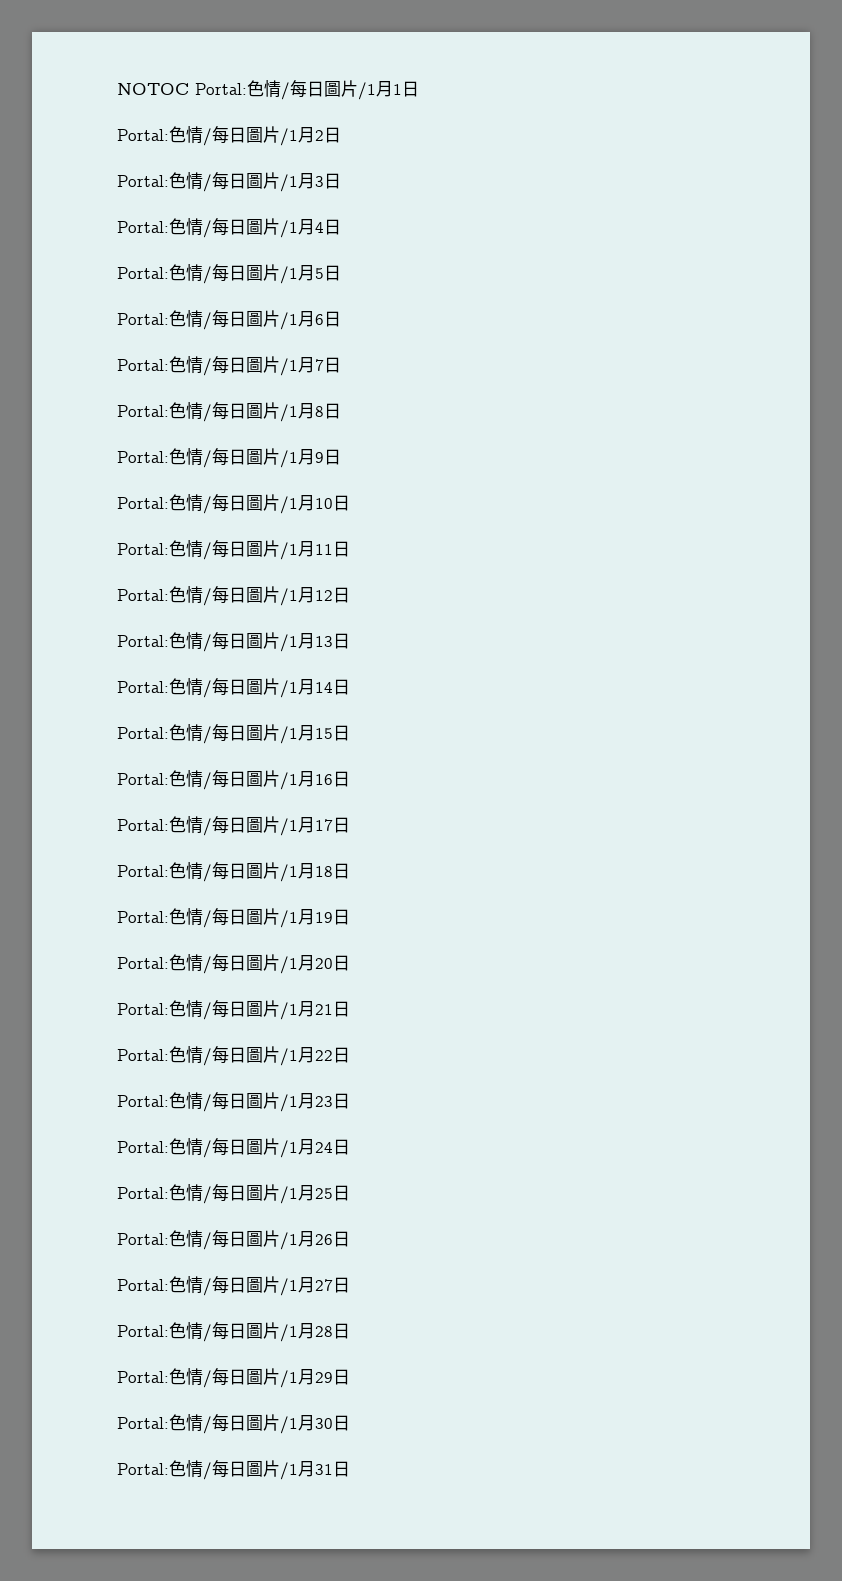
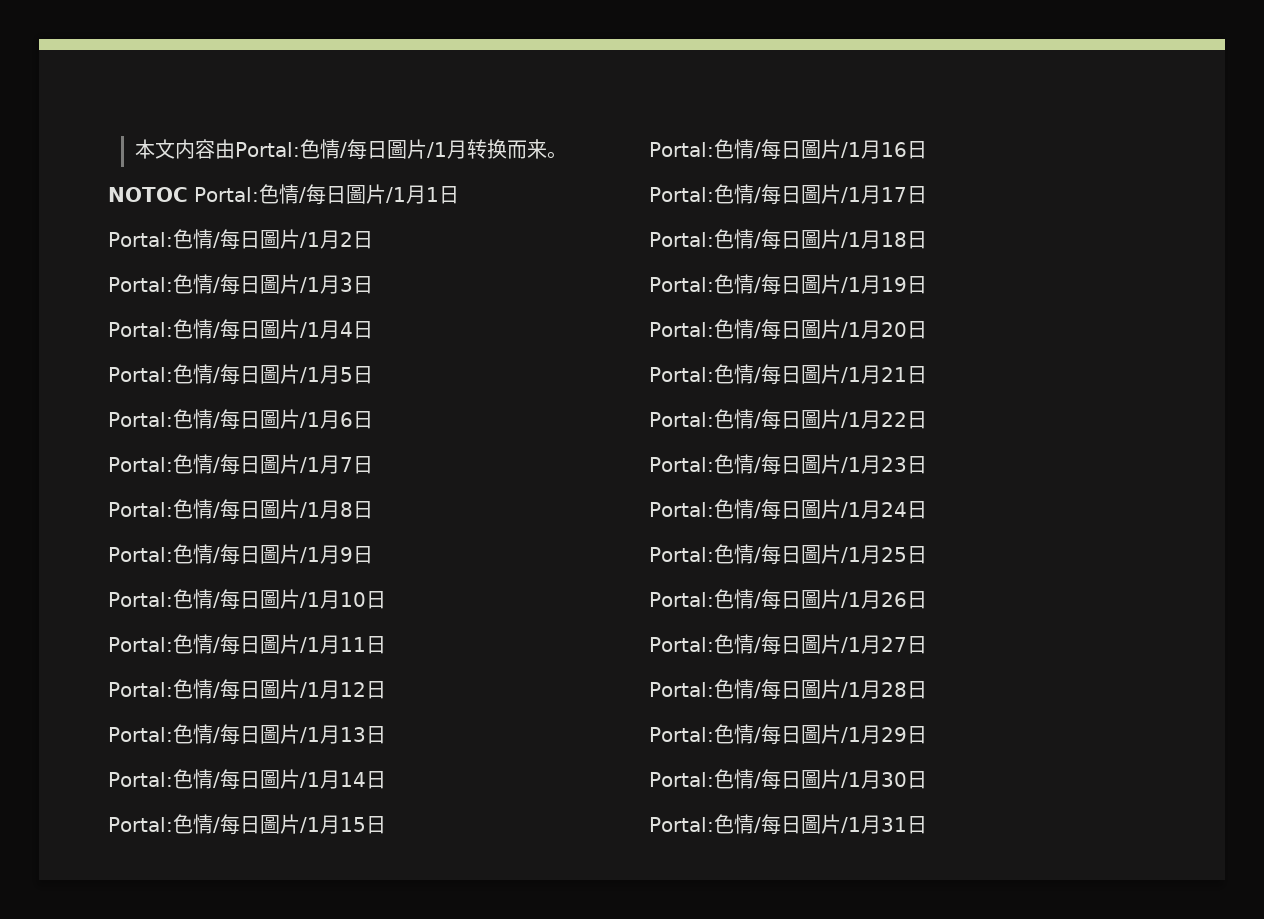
+ 本文内容由Portal:色情/每日圖片/1月转换而来。

